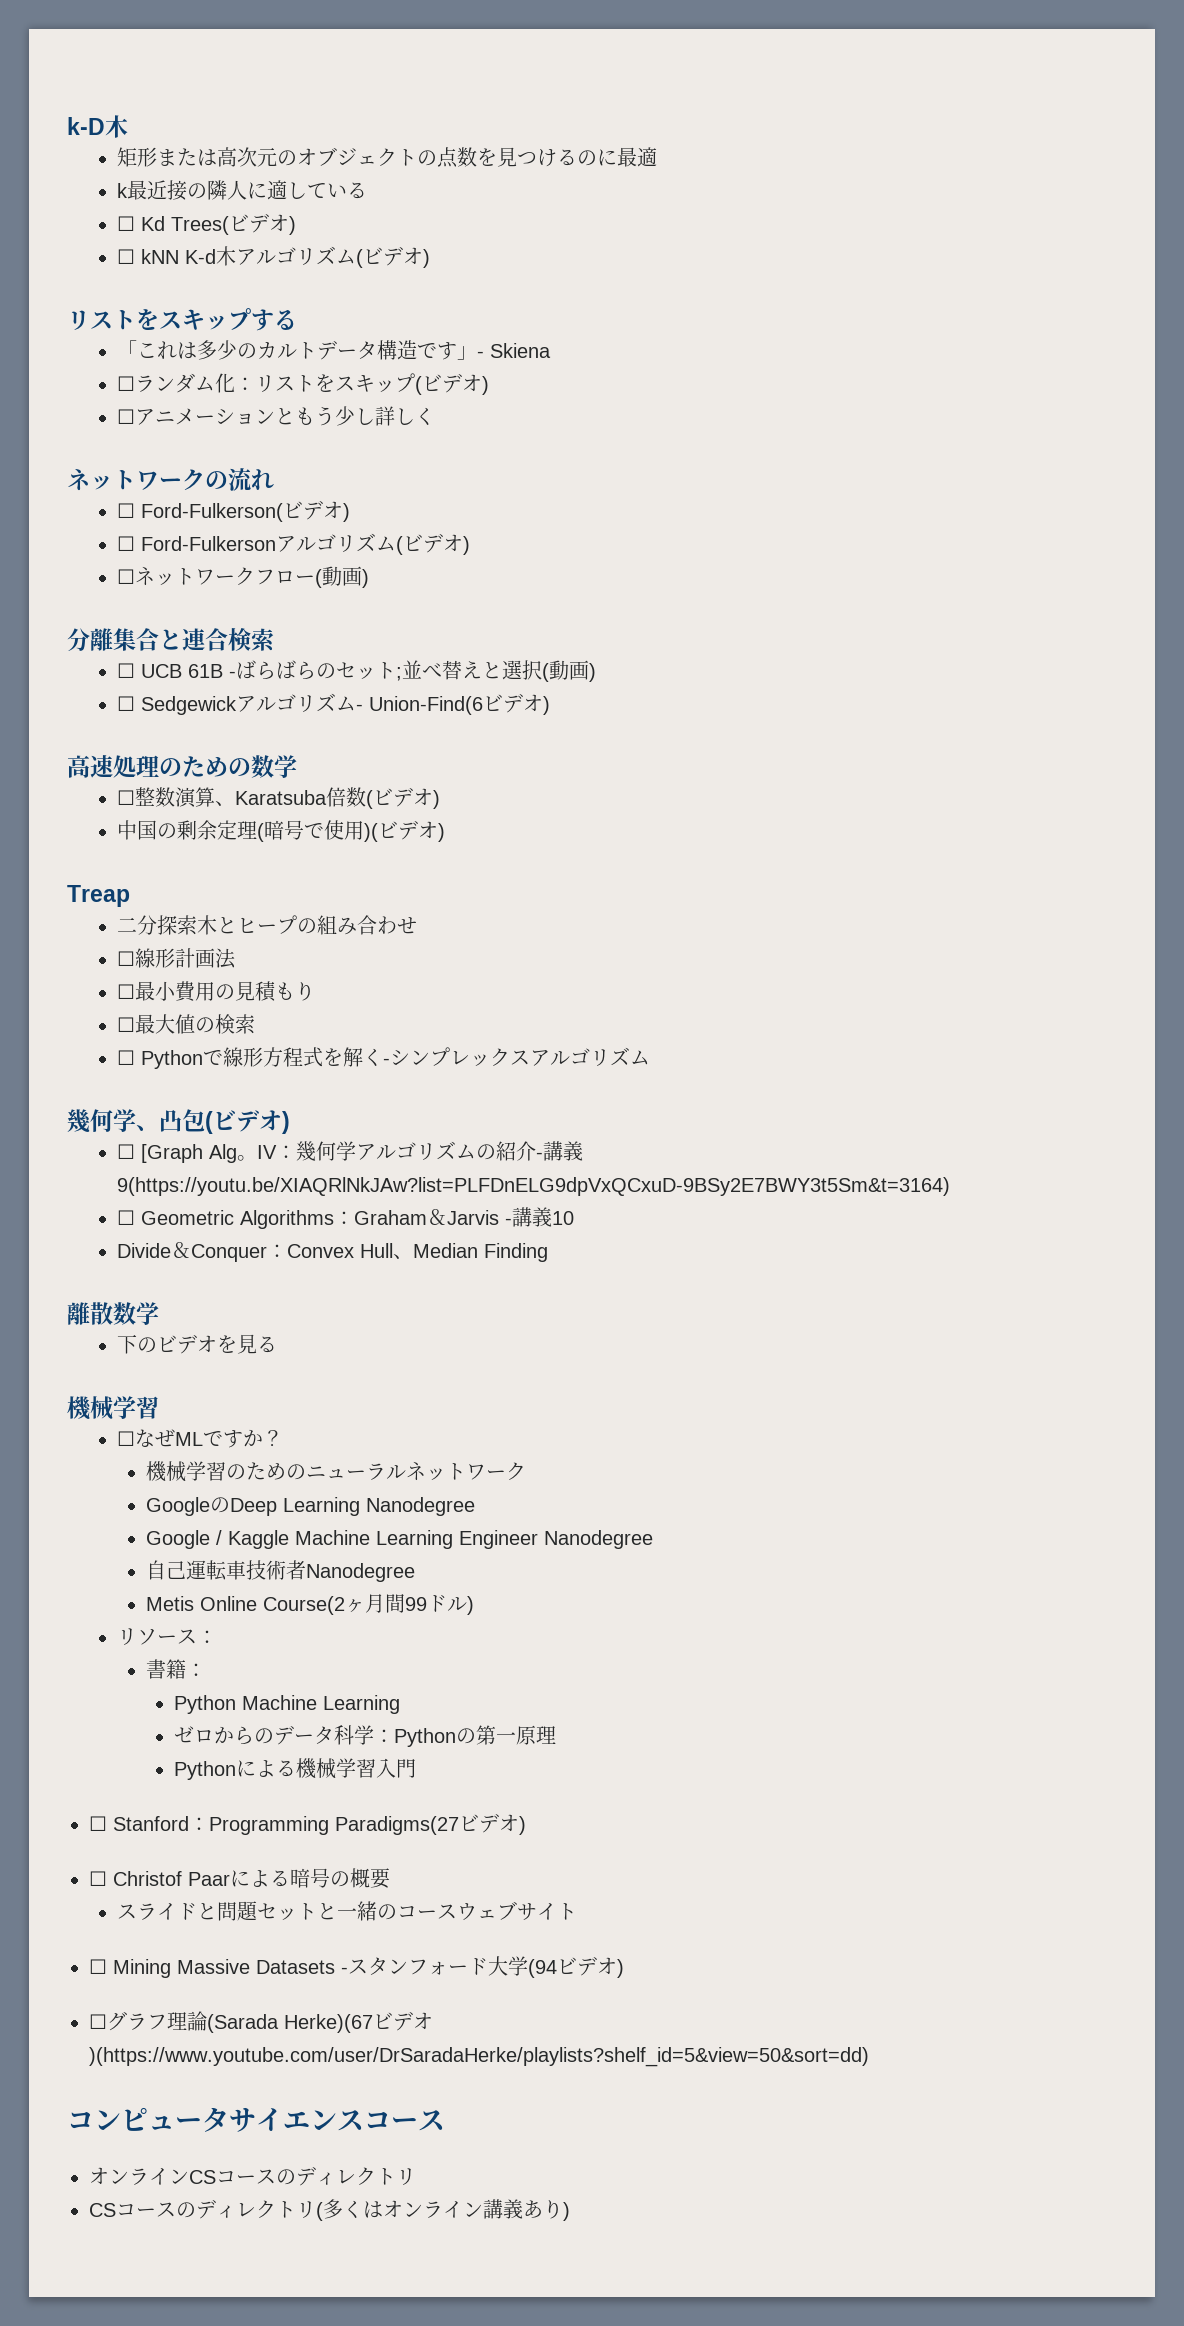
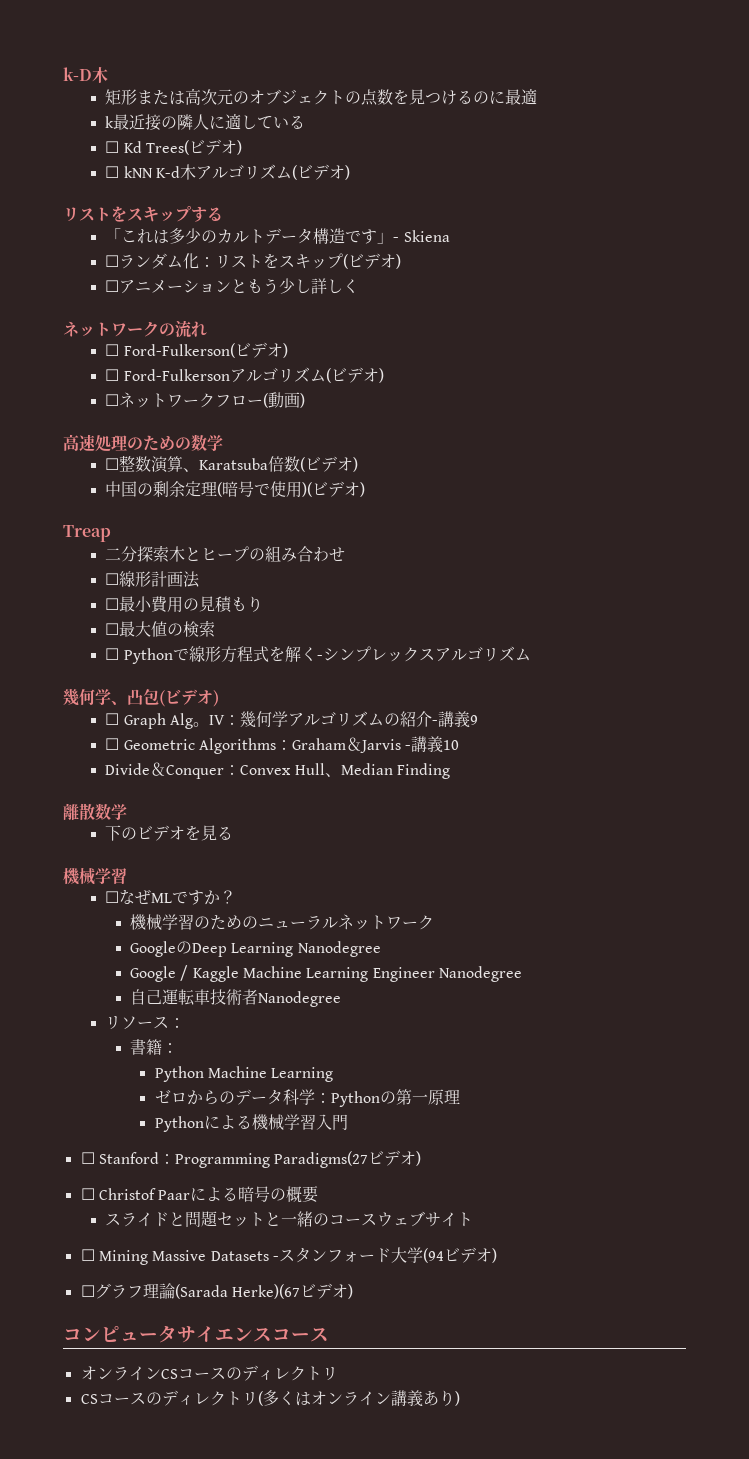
- 分離集合と連合検索
- ☐ UCB 61B -ばらばらのセット;並べ替えと選択(動画)
- ☐ Sedgewickアルゴリズム- Union-Find(6ビデオ)
- ☐ [Graph Alg。
+ ☐ Graph Alg。
- IV：幾何学アルゴリズムの紹介-講義9(https://youtu.be/XIAQRlNkJAw?list=PLFDnELG9dpVxQCxuD-9BSy2E7BWY3t5Sm&t=3164)
+ IV：幾何学アルゴリズムの紹介-講義9
- Metis Online Course(2ヶ月間99ドル)
- ☐グラフ理論(Sarada Herke)(67ビデオ)(https://www.youtube.com/user/DrSaradaHerke/playlists?shelf_id=5&view=50&sort=dd)
+ ☐グラフ理論(Sarada Herke)(67ビデオ)

